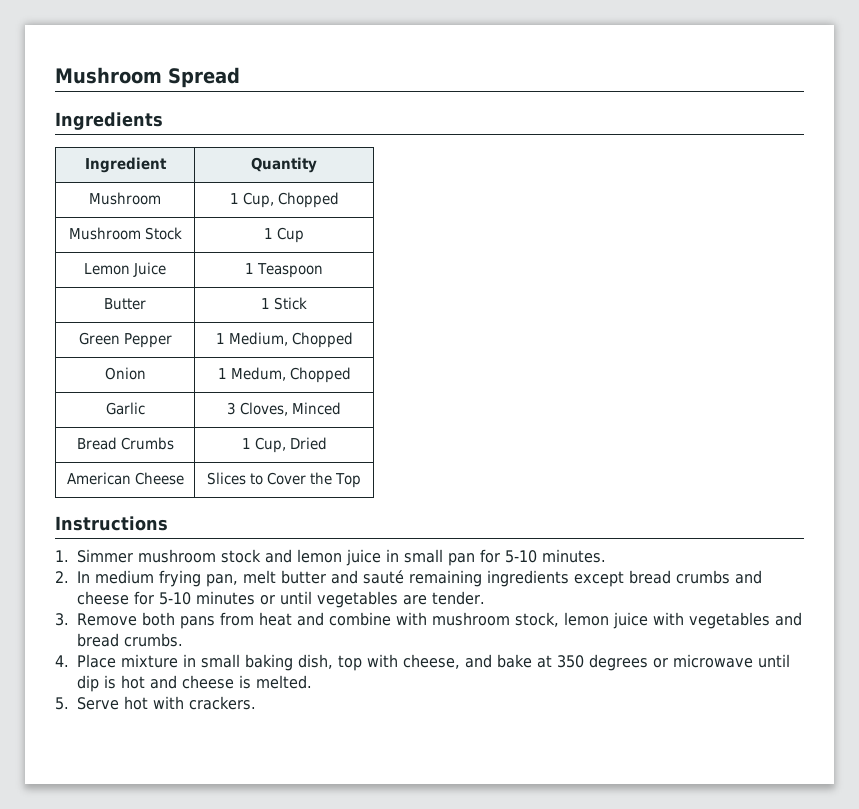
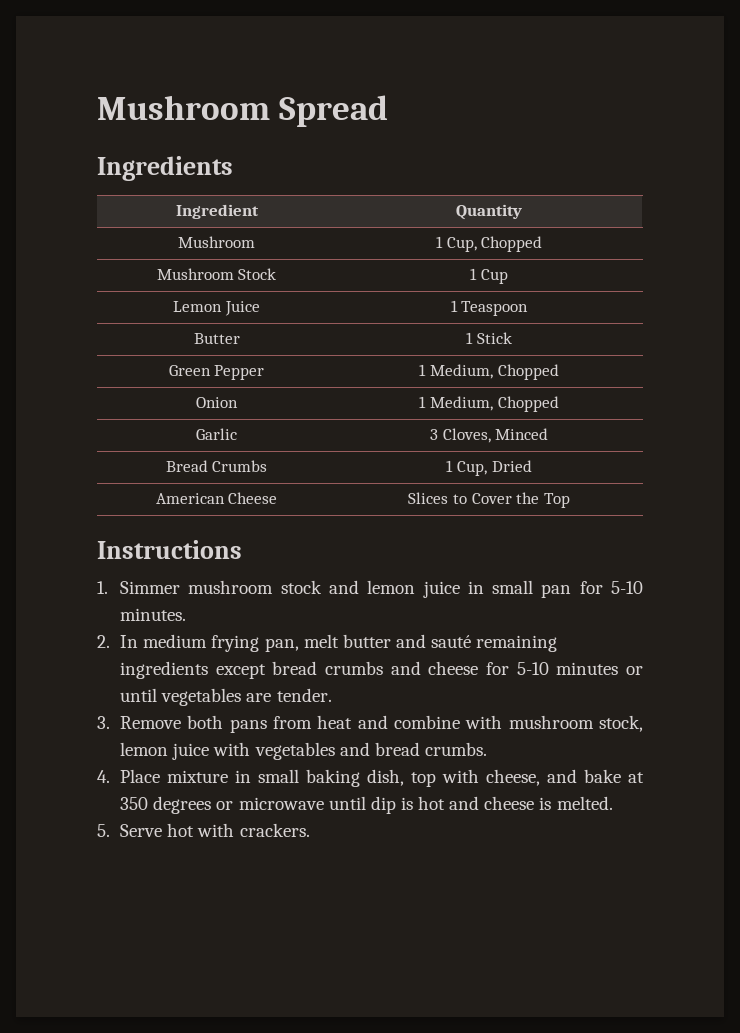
- Onion | 1 Medum, Chopped
+ Onion | 1 Medium, Chopped

